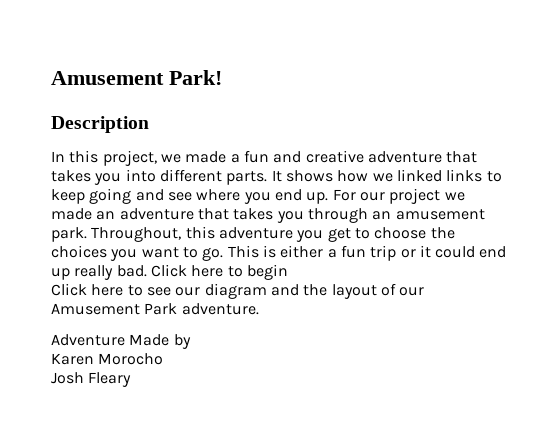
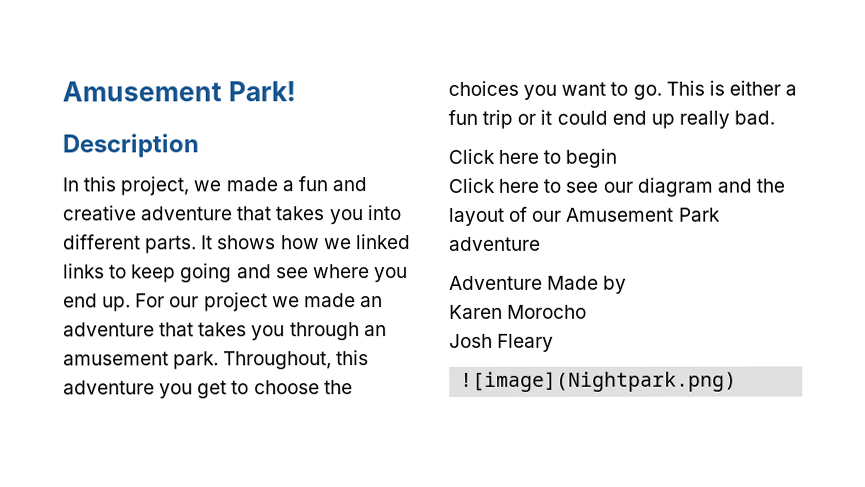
- This is either a fun trip or it could end up really bad. Click here to begin
+ This is either a fun trip or it could end up really bad.
+ Click here to begin
- Click here to see our diagram and the layout of our Amusement Park adventure.
+ Click here to see our diagram and the layout of our Amusement Park adventure
+ ![image](Nightpark.png)

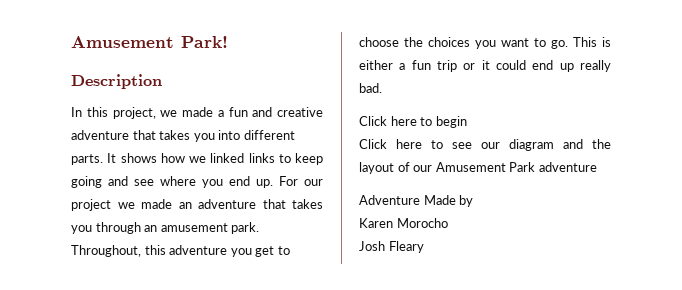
- ![image](Nightpark.png)

